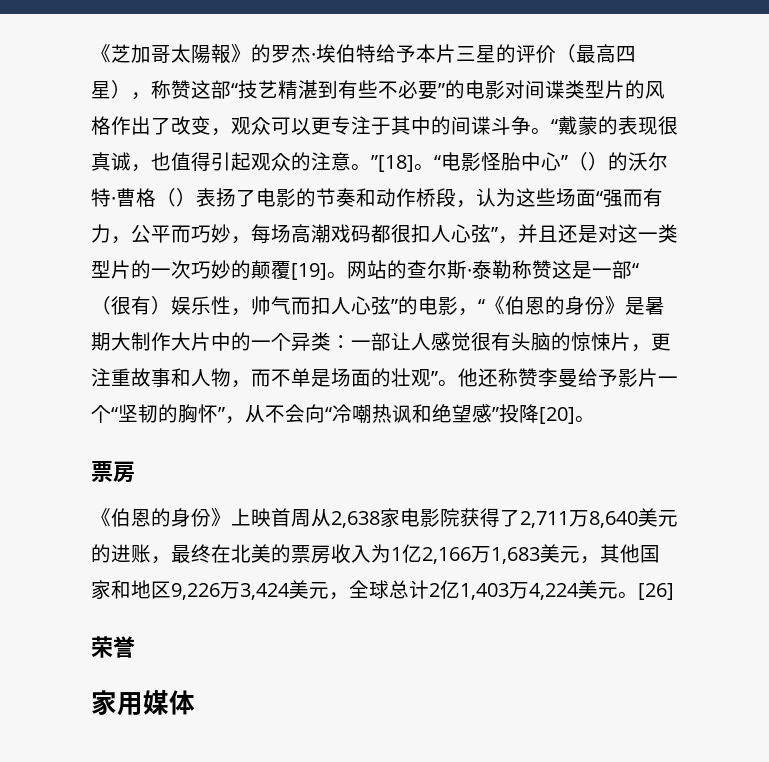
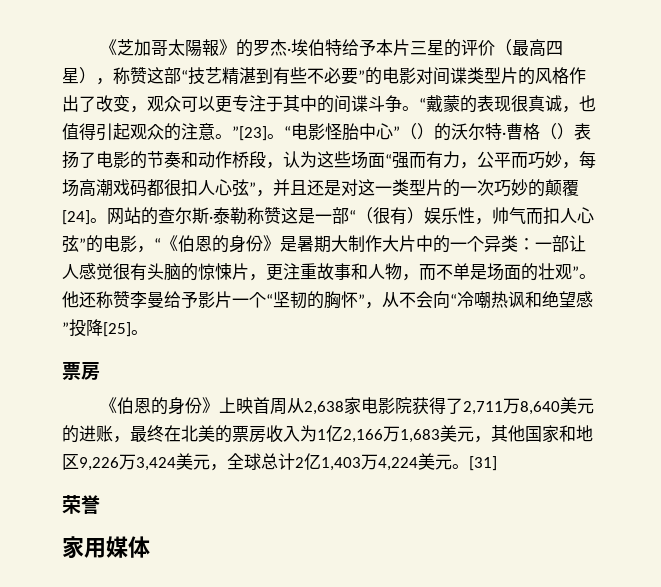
- “戴蒙的表现很真诚，也值得引起观众的注意。”[18]。
+ “戴蒙的表现很真诚，也值得引起观众的注意。”[23]。
- “电影怪胎中心”（）的沃尔特·曹格（）表扬了电影的节奏和动作桥段，认为这些场面“强而有力，公平而巧妙，每场高潮戏码都很扣人心弦”，并且还是对这一类型片的一次巧妙的颠覆[19]。
+ “电影怪胎中心”（）的沃尔特·曹格（）表扬了电影的节奏和动作桥段，认为这些场面“强而有力，公平而巧妙，每场高潮戏码都很扣人心弦”，并且还是对这一类型片的一次巧妙的颠覆[24]。
- 他还称赞李曼给予影片一个“坚韧的胸怀”，从不会向“冷嘲热讽和绝望感”投降[20]。
+ 他还称赞李曼给予影片一个“坚韧的胸怀”，从不会向“冷嘲热讽和绝望感”投降[25]。
- [26]
+ [31]

